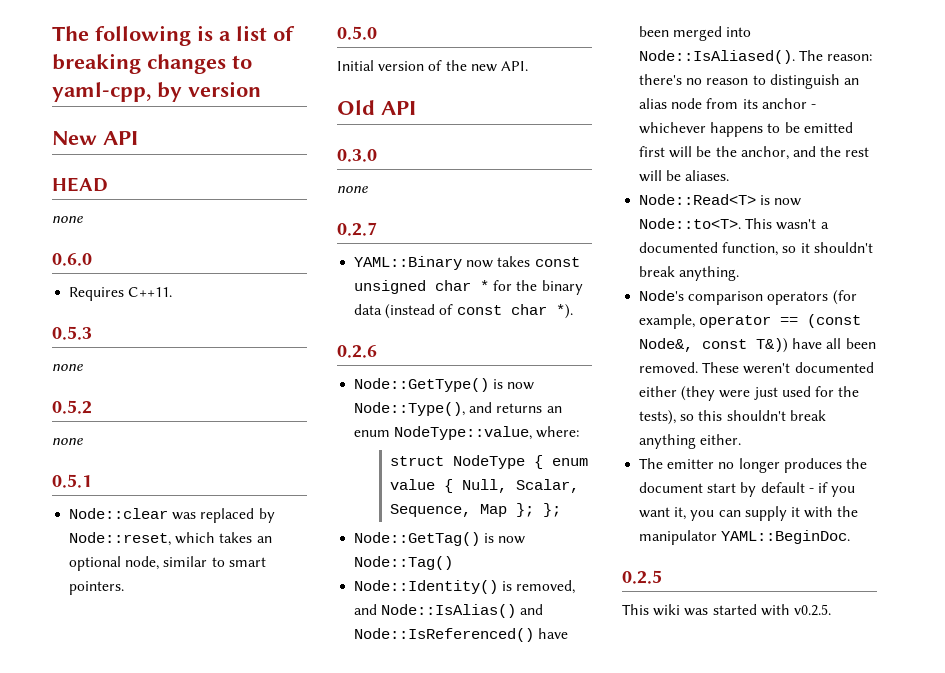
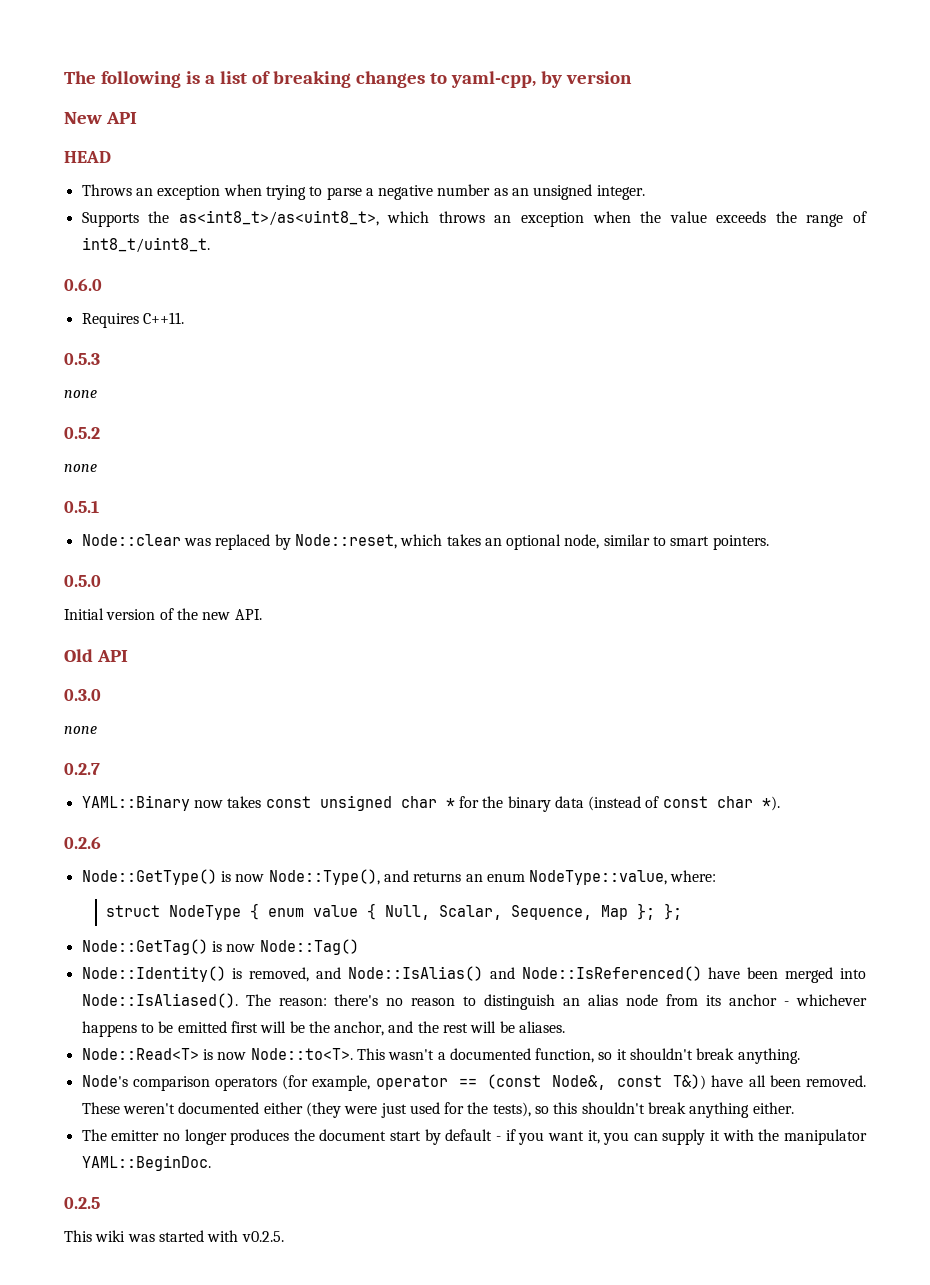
  HEAD
- none
+ Throws an exception when trying to parse a negative number as an unsigned integer.
+ Supports the as<int8_t>/as<uint8_t>, which throws an exception when the value exceeds the range of int8_t/uint8_t.

